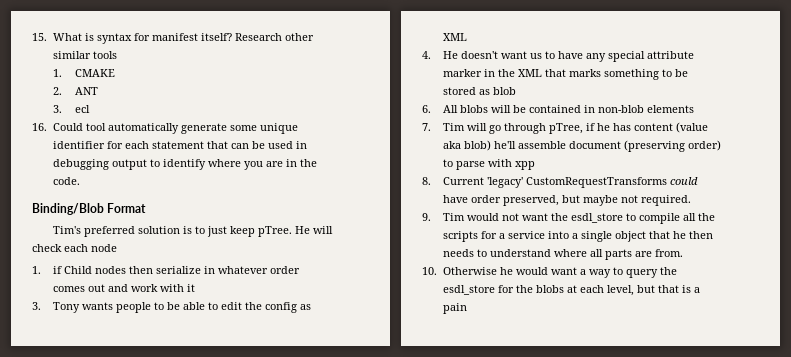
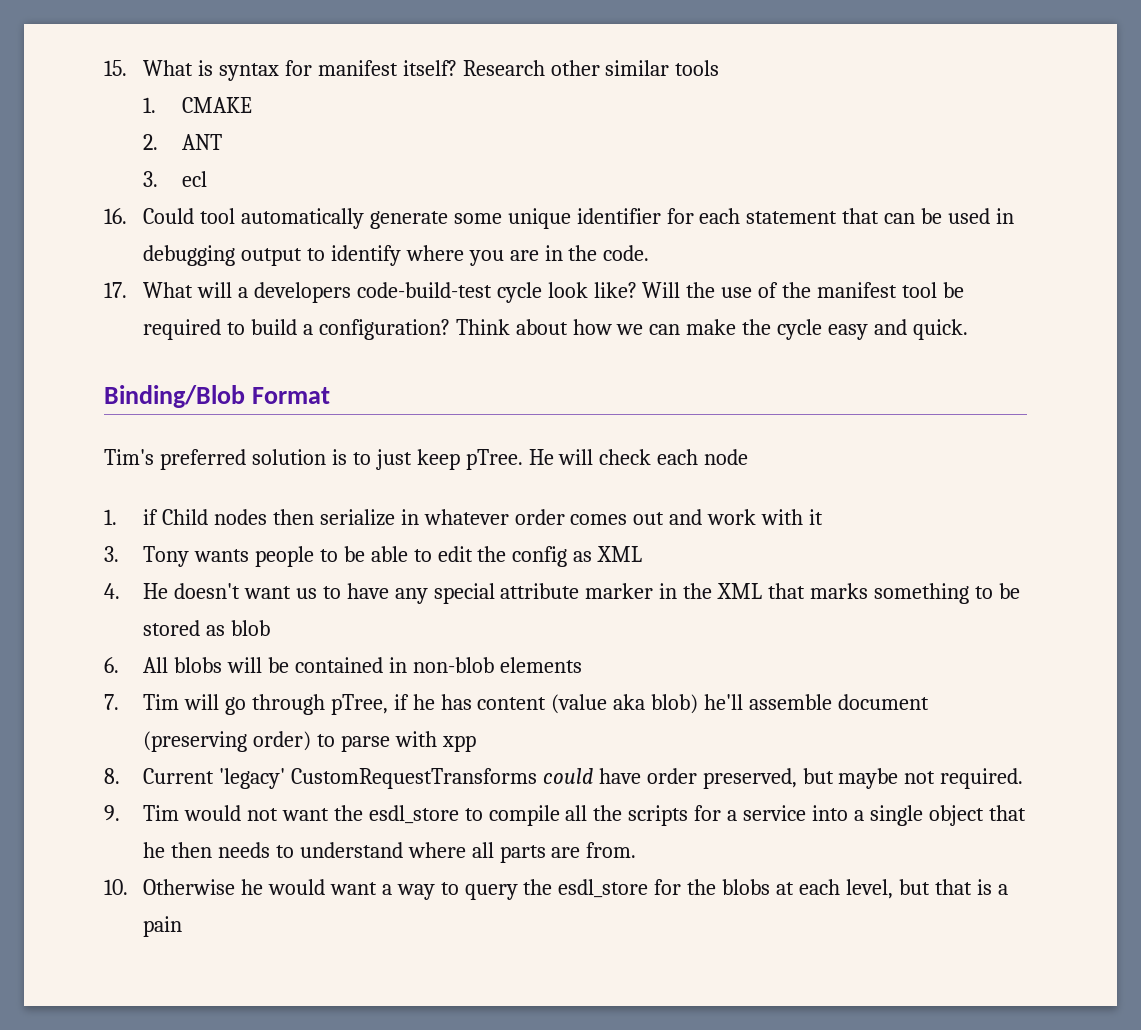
+ 17. What will a developers code-build-test cycle look like? Will the use of the manifest tool be required to build a configuration? Think about how we can make the cycle easy and quick.

